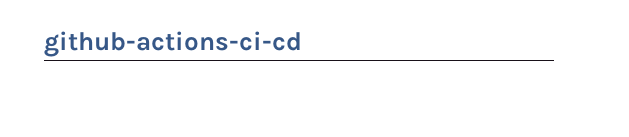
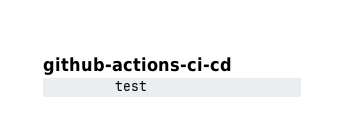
+ test

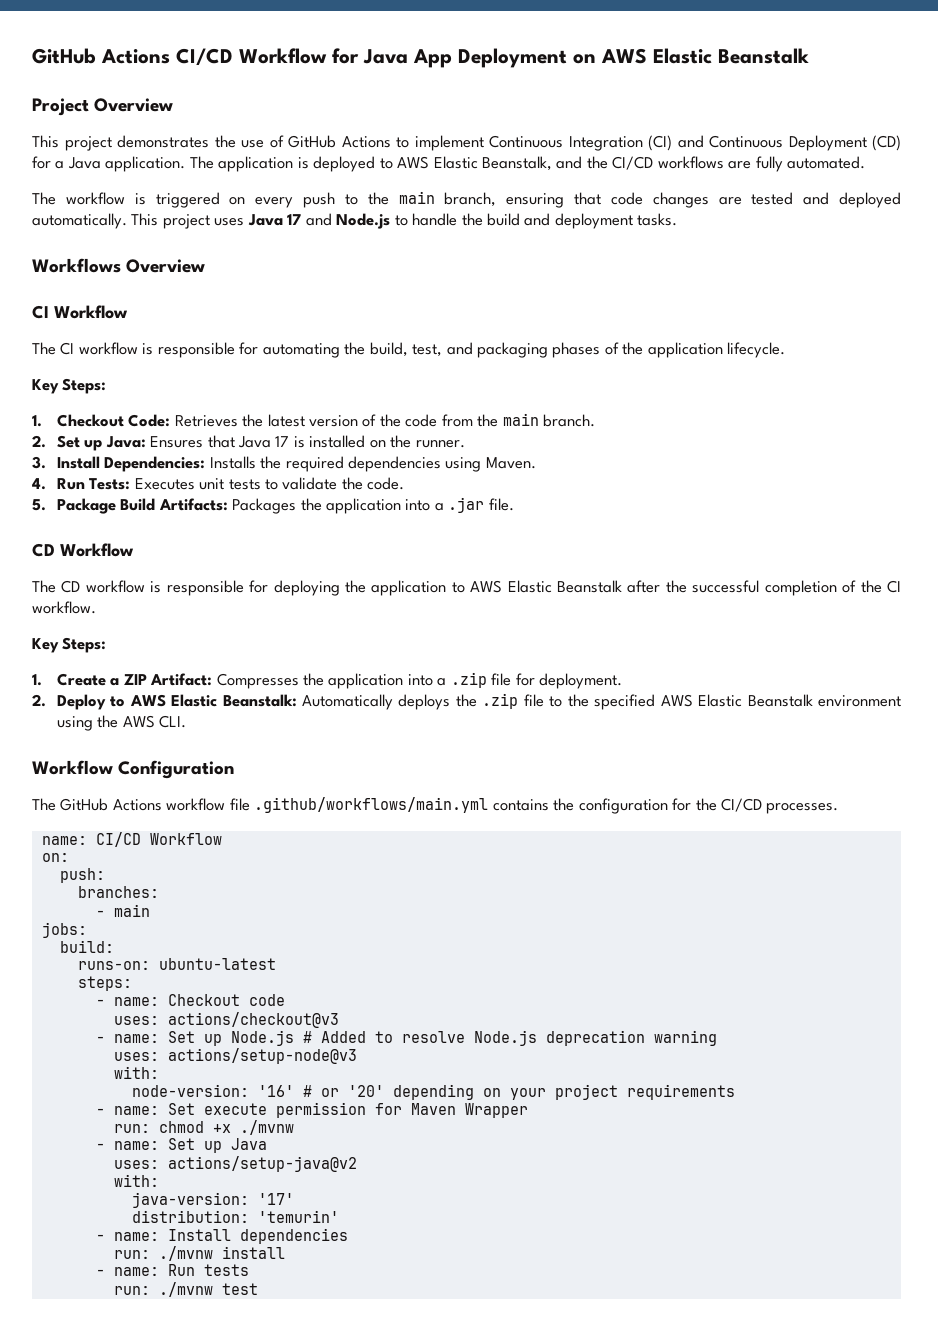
- github-actions-ci-cd
- test
+ GitHub Actions CI/CD Workflow for Java App Deployment on AWS Elastic Beanstalk
+ Project Overview
+ This project demonstrates the use of GitHub Actions to implement Continuous Integration (CI) and Continuous Deployment (CD) for a Java application. The application is deployed to AWS Elastic Beanstalk, and the CI/CD workflows are fully automated.
+ The workflow is triggered on every push to the main branch, ensuring that code changes are tested and deployed automatically. This project uses Java 17 and Node.js to handle the build and deployment tasks.
+ Workflows Overview
+ CI Workflow
+ The CI workflow is responsible for automating the build, test, and packaging phases of the application lifecycle.
+ Key Steps:
+ 1. Checkout Code: Retrieves the latest version of the code from the main branch.
+ 2. Set up Java: Ensures that Java 17 is installed on the runner.
+ 3. Install Dependencies: Installs the required dependencies using Maven.
+ 4. Run Tests: Executes unit tests to validate the code.
+ 5. Package Build Artifacts: Packages the application into a .jar file.
+ CD Workflow
+ The CD workflow is responsible for deploying the application to AWS Elastic Beanstalk after the successful completion of the CI workflow.
+ Key Steps:
+ 1. Create a ZIP Artifact: Compresses the application into a .zip file for deployment.
+ 2. Deploy to AWS Elastic Beanstalk: Automatically deploys the .zip file to the specified AWS Elastic Beanstalk environment using the AWS CLI.
+ Workflow Configuration
+ The GitHub Actions workflow file .github/workflows/main.yml contains the configuration for the CI/CD processes.
+ name: CI/CD Workflow
+ on:
+ push:
+ branches:
+ - main
+ jobs:
+ build:
+ runs-on: ubuntu-latest
+ steps:
+ - name: Checkout code
+ uses: actions/checkout@v3
+ - name: Set up Node.js # Added to resolve Node.js deprecation warning
+ uses: actions/setup-node@v3
+ with:
+ node-version: '16' # or '20' depending on your project requirements
+ - name: Set execute permission for Maven Wrapper
+ run: chmod +x ./mvnw
+ - name: Set up Java
+ uses: actions/setup-java@v2
+ with:
+ java-version: '17'
+ distribution: 'temurin'
+ - name: Install dependencies
+ run: ./mvnw install
+ - name: Run tests
+ run: ./mvnw test

